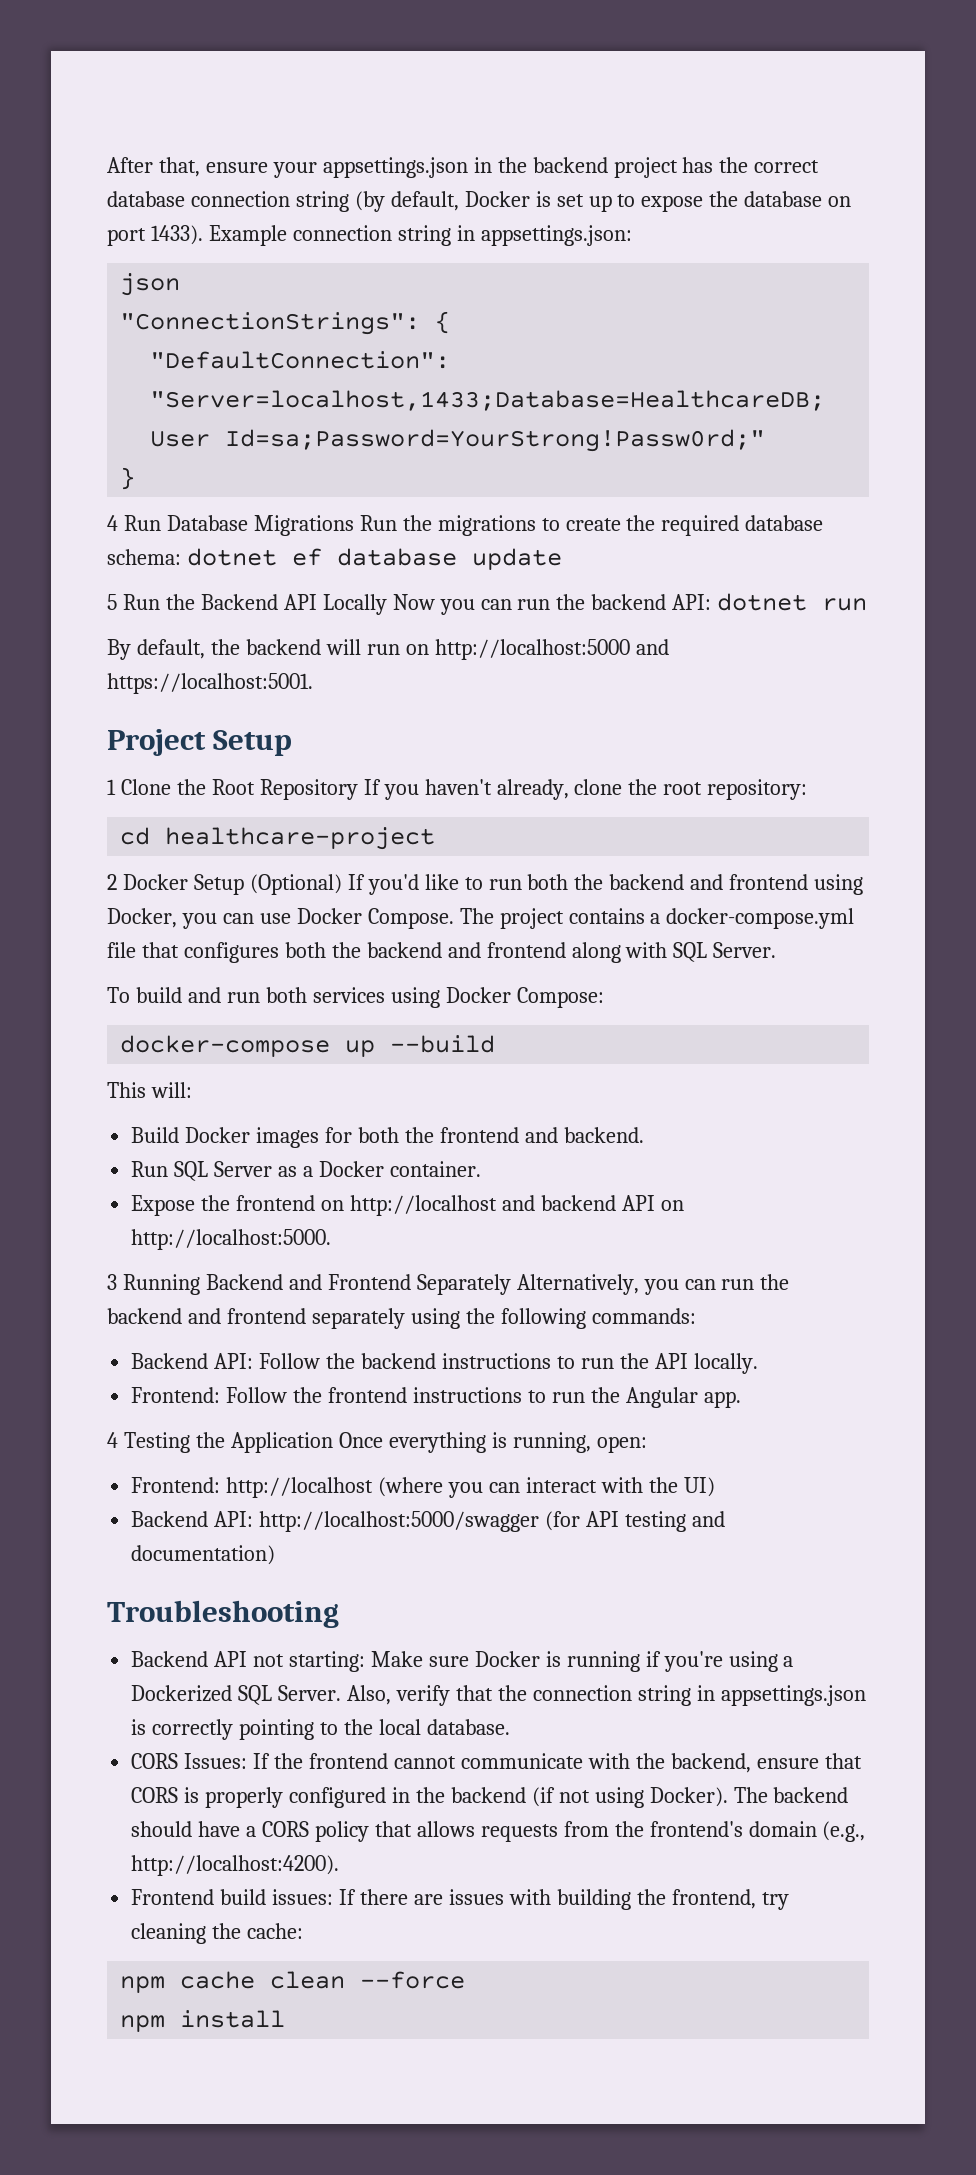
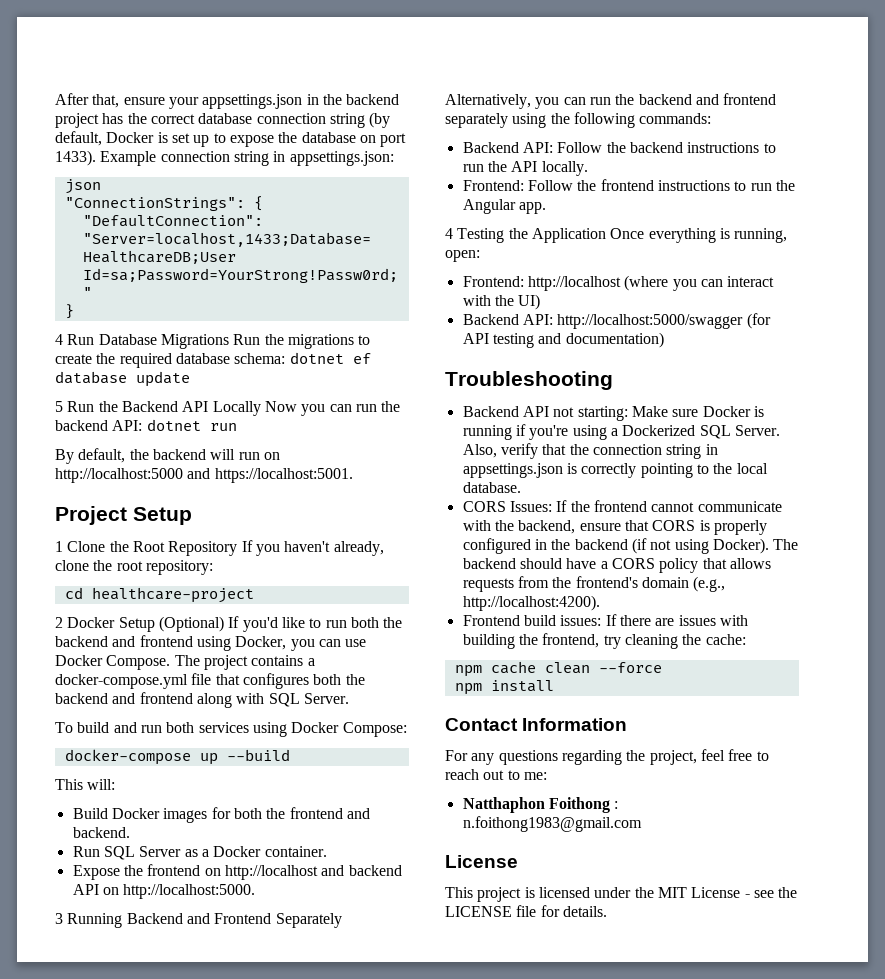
+ Contact Information
+ For any questions regarding the project, feel free to reach out to me:
+ Natthaphon Foithong : n.foithong1983@gmail.com
+ License
+ This project is licensed under the MIT License - see the LICENSE file for details.

